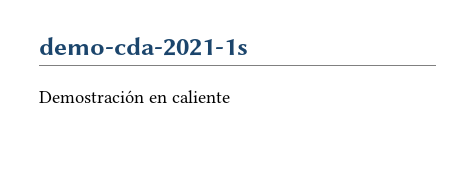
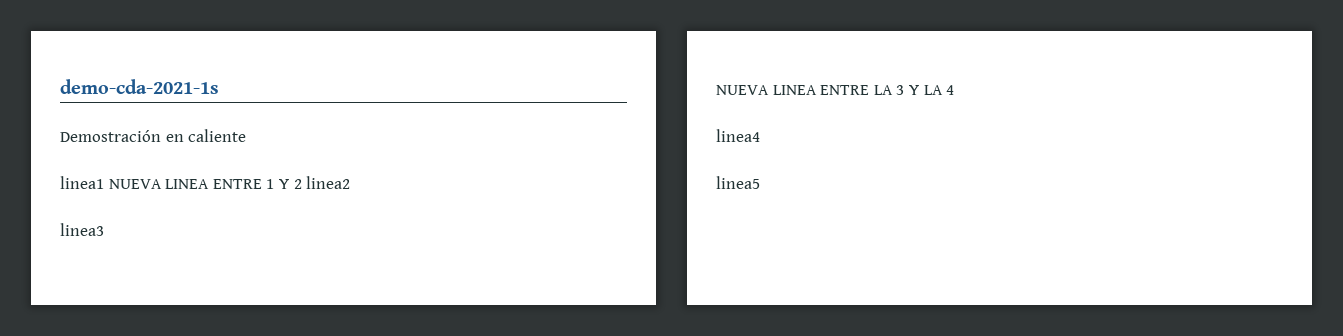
+ linea1 NUEVA LINEA ENTRE 1 Y 2 linea2
+ linea3
+ NUEVA LINEA ENTRE LA 3 Y LA 4
+ linea4
+ linea5

